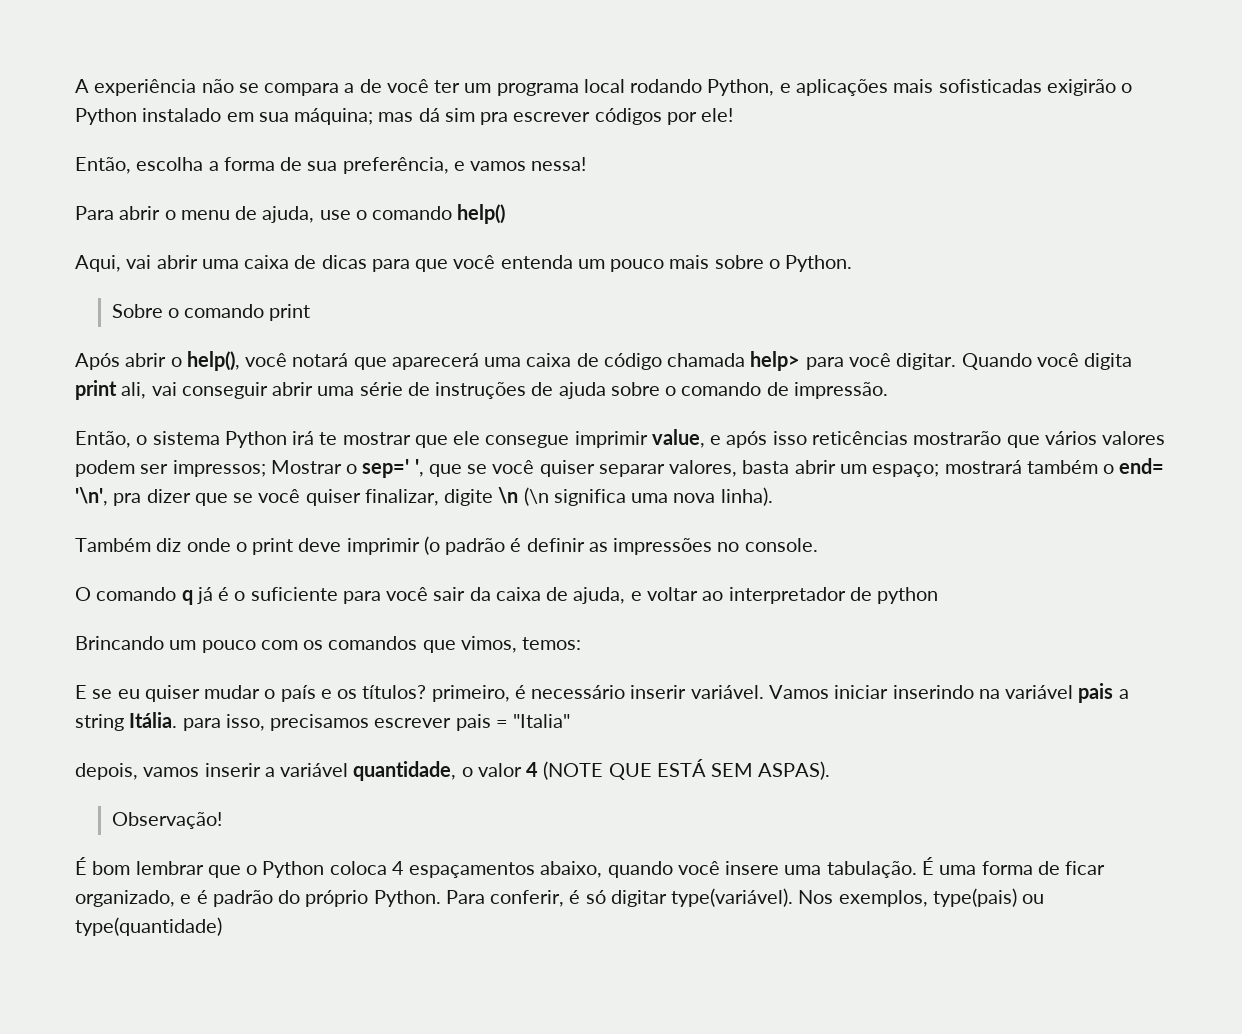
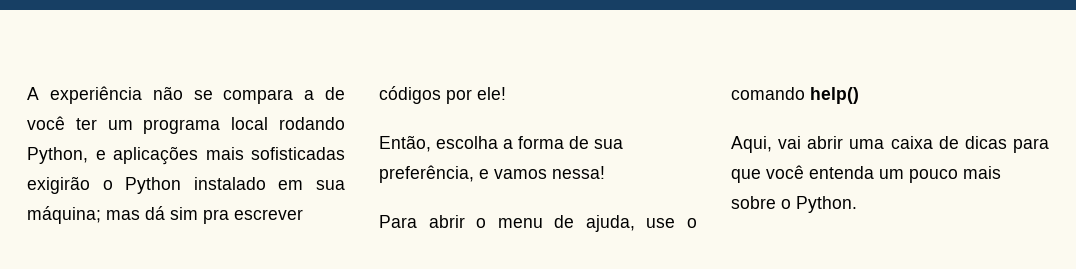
- Sobre o comando print
- Após abrir o help(), você notará que aparecerá uma caixa de código chamada help> para você digitar. Quando você digita print ali, vai conseguir abrir uma série de instruções de ajuda sobre o comando de impressão.
- Então, o sistema Python irá te mostrar que ele consegue imprimir value, e após isso reticências mostrarão que vários valores podem ser impressos; Mostrar o sep=' ', que se você quiser separar valores, basta abrir um espaço; mostrará também o end= '\n', pra dizer que se você quiser finalizar, digite \n (\n significa uma nova linha).
- Também diz onde o print deve imprimir (o padrão é definir as impressões no console.
- O comando q já é o suficiente para você sair da caixa de ajuda, e voltar ao interpretador de python
- Brincando um pouco com os comandos que vimos, temos:
- E se eu quiser mudar o país e os títulos? primeiro, é necessário inserir variável. Vamos iniciar inserindo na variável pais a string Itália. para isso, precisamos escrever pais = "Italia"
- depois, vamos inserir a variável quantidade, o valor 4 (NOTE QUE ESTÁ SEM ASPAS).
- Observação!
- É bom lembrar que o Python coloca 4 espaçamentos abaixo, quando você insere uma tabulação. É uma forma de ficar organizado, e é padrão do próprio Python. Para conferir, é só digitar type(variável). Nos exemplos, type(pais) ou type(quantidade)

